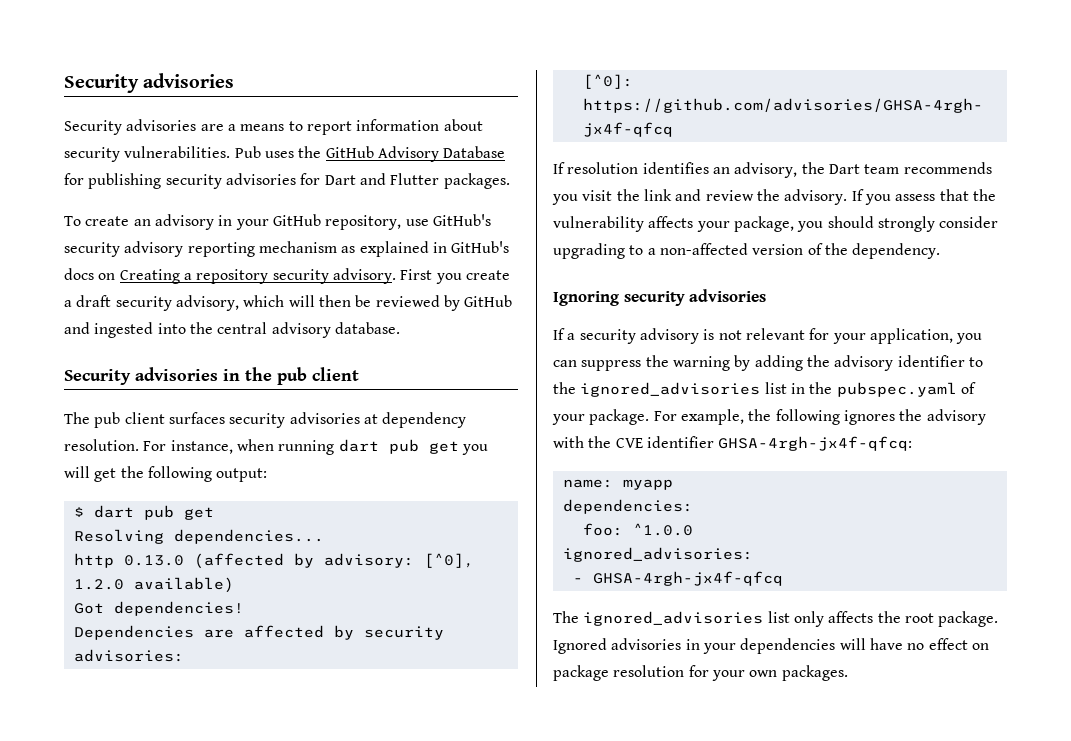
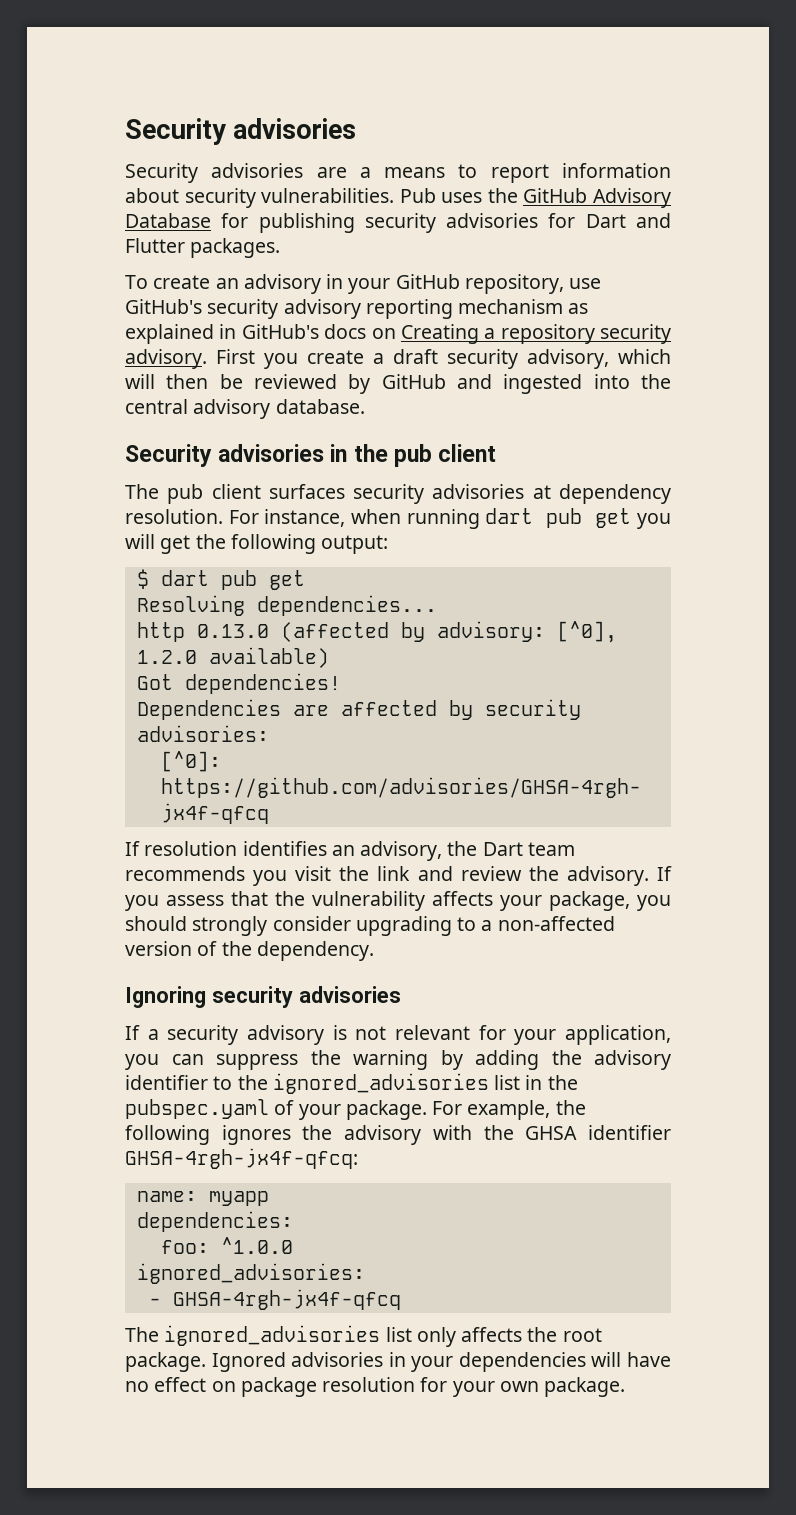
- For example, the following ignores the advisory with the CVE identifier GHSA-4rgh-jx4f-qfcq:
+ For example, the following ignores the advisory with the GHSA identifier GHSA-4rgh-jx4f-qfcq:
- Ignored advisories in your dependencies will have no effect on package resolution for your own packages.
+ Ignored advisories in your dependencies will have no effect on package resolution for your own package.

